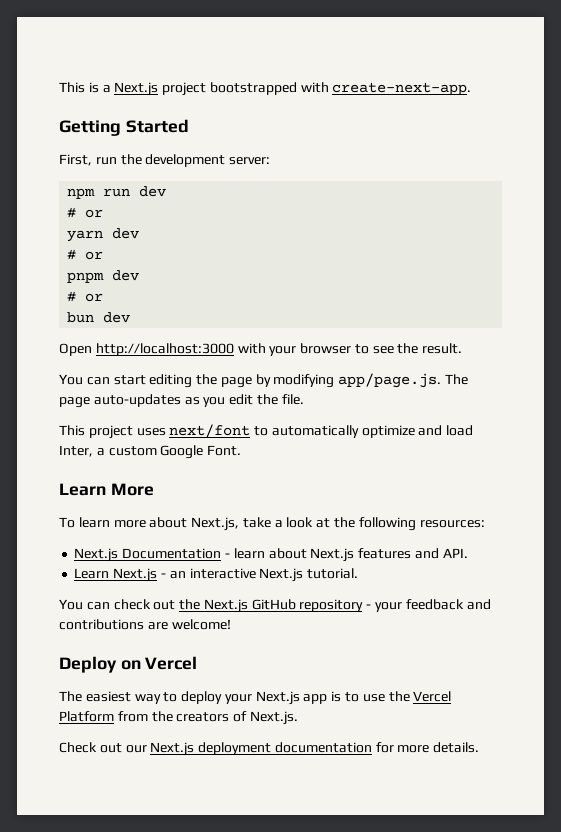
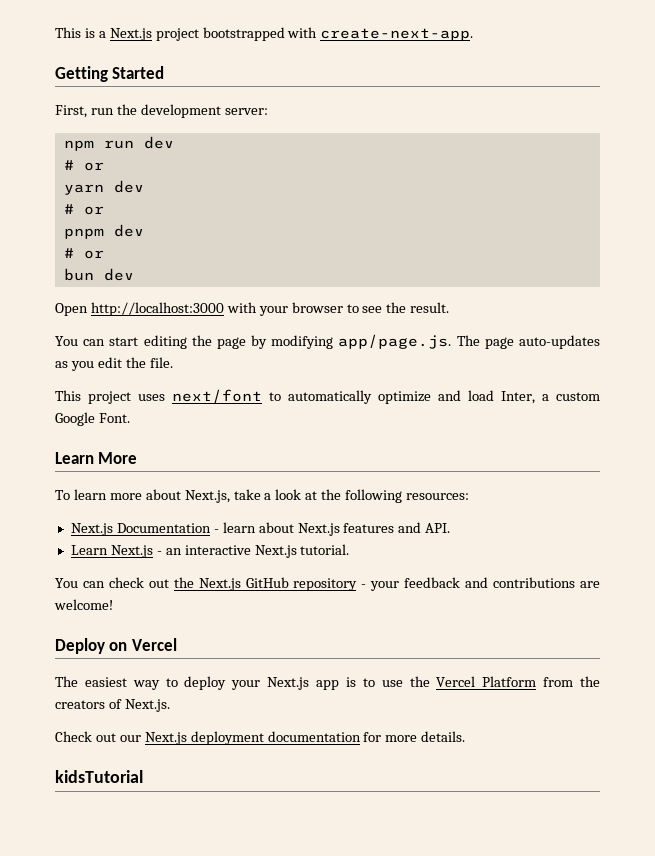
+ kidsTutorial

